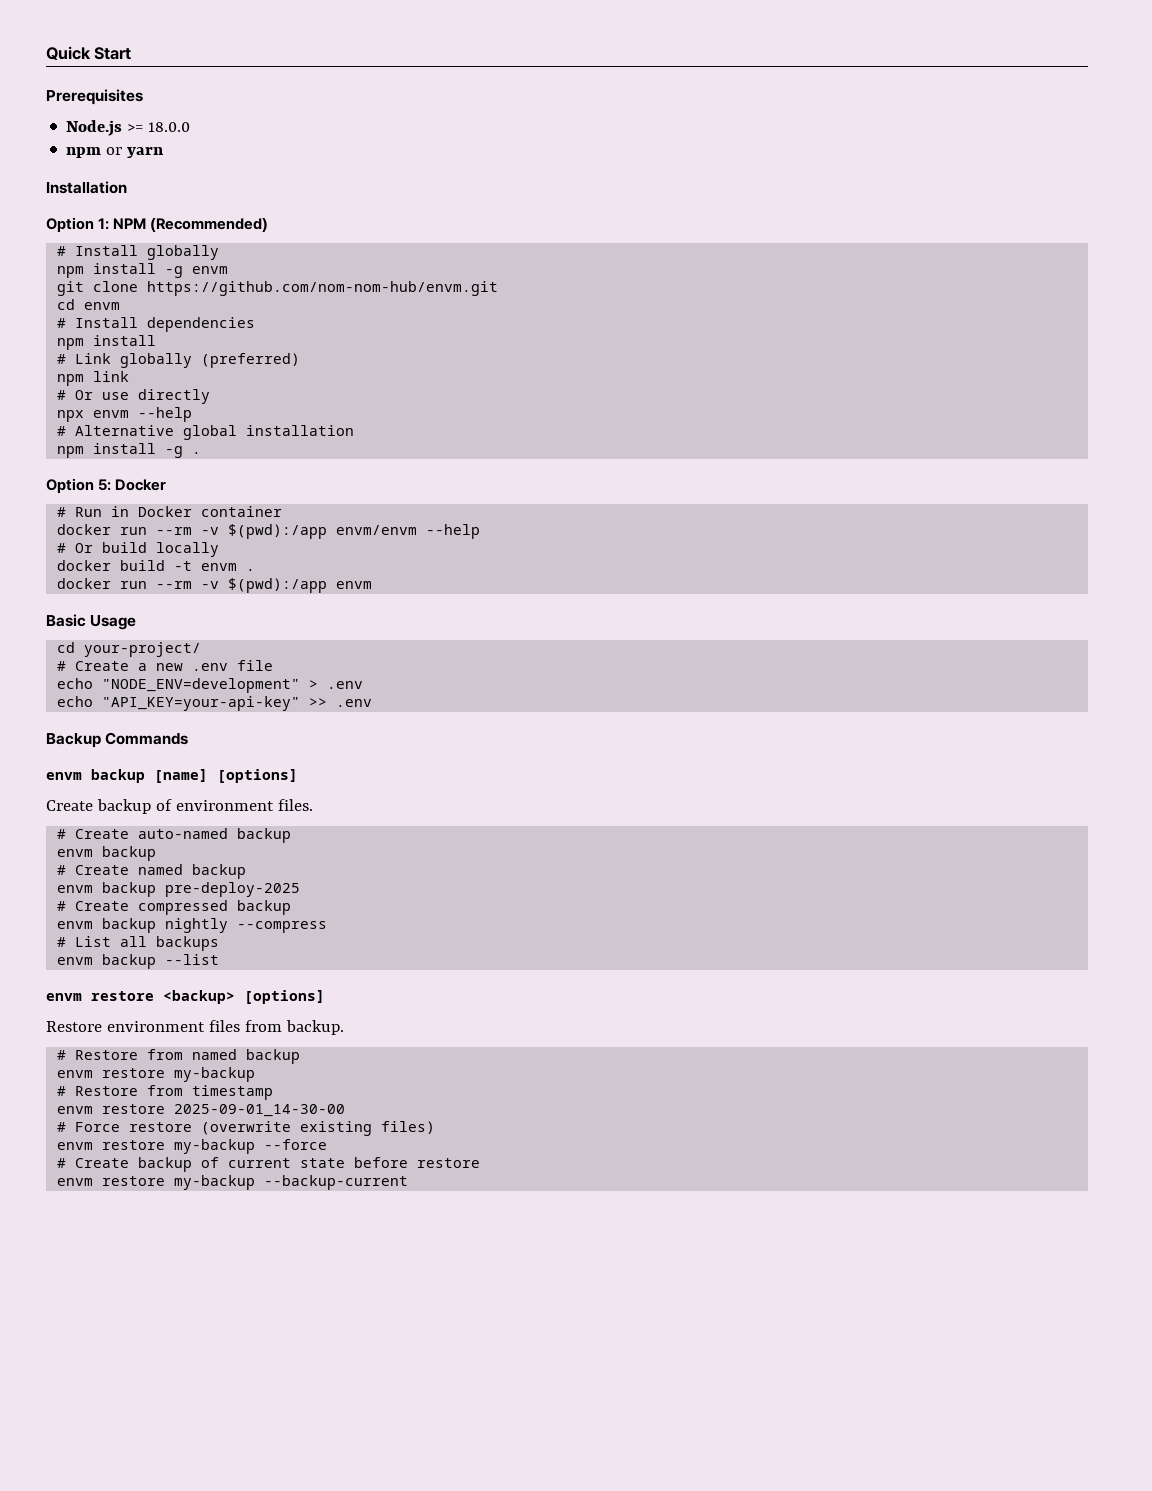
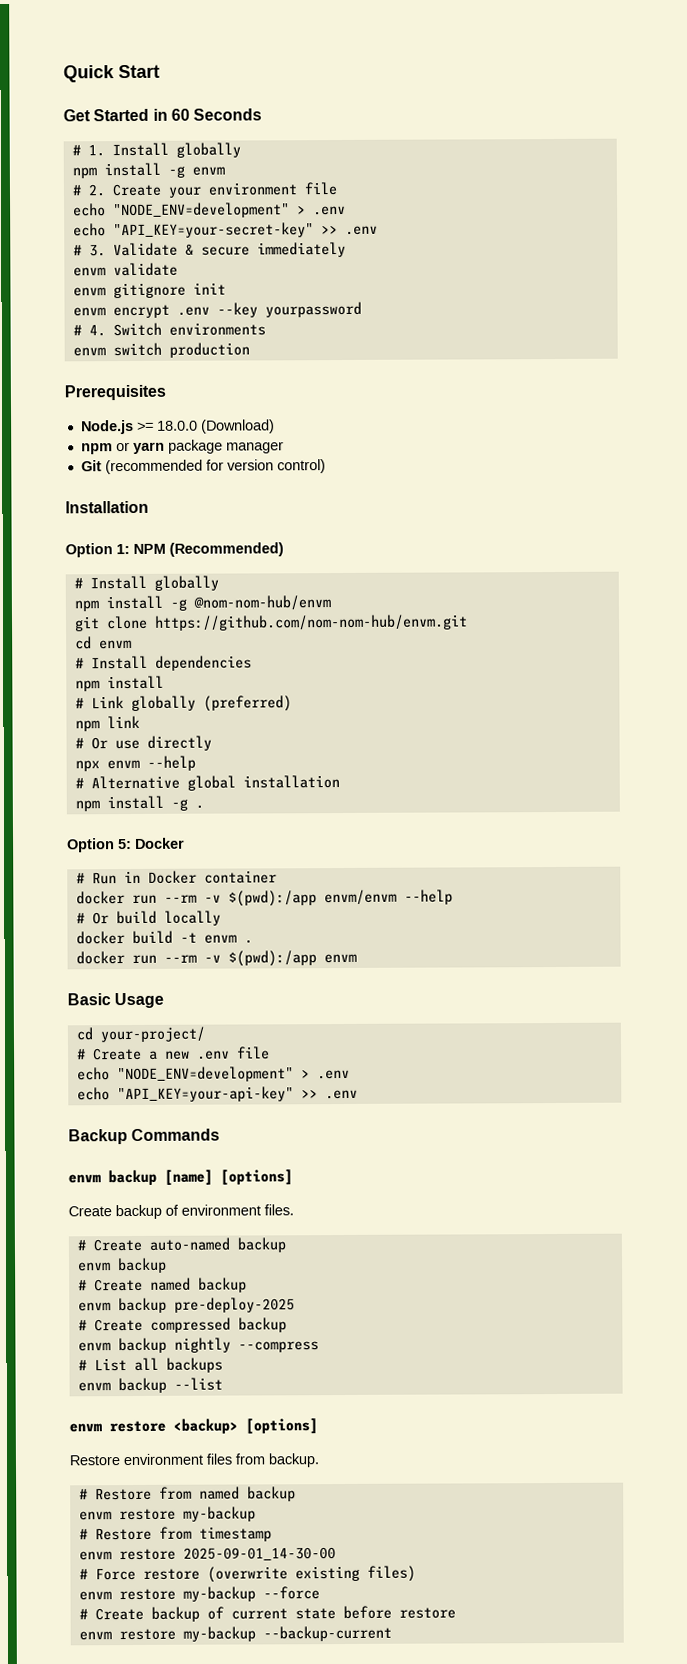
+ Get Started in 60 Seconds
+ # 1. Install globally
+ npm install -g envm
+ # 2. Create your environment file
+ echo "NODE_ENV=development" > .env
+ echo "API_KEY=your-secret-key" >> .env
+ # 3. Validate & secure immediately
+ envm validate
+ envm gitignore init
+ envm encrypt .env --key yourpassword
+ # 4. Switch environments
+ envm switch production
- Node.js >= 18.0.0
+ Node.js >= 18.0.0 (Download)
- npm or yarn
+ npm or yarn package manager
+ Git (recommended for version control)
- npm install -g envm
+ npm install -g @nom-nom-hub/envm

